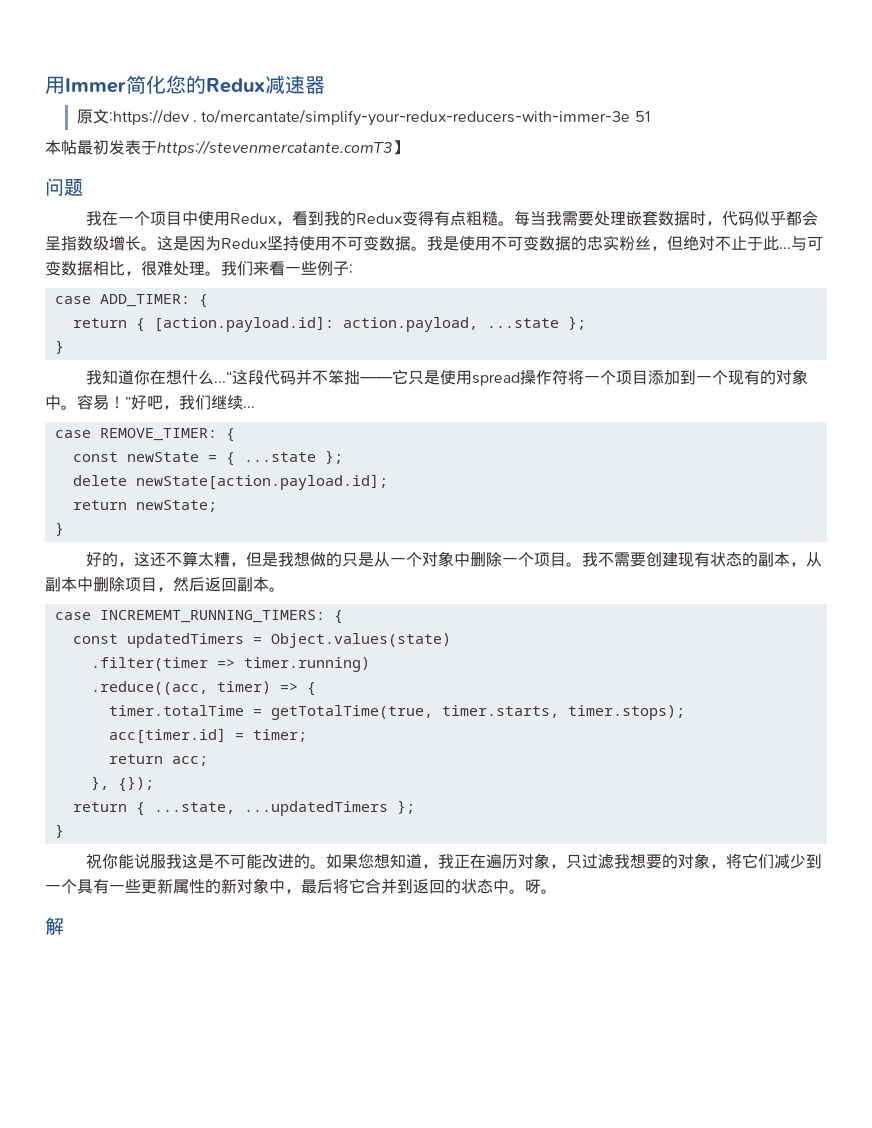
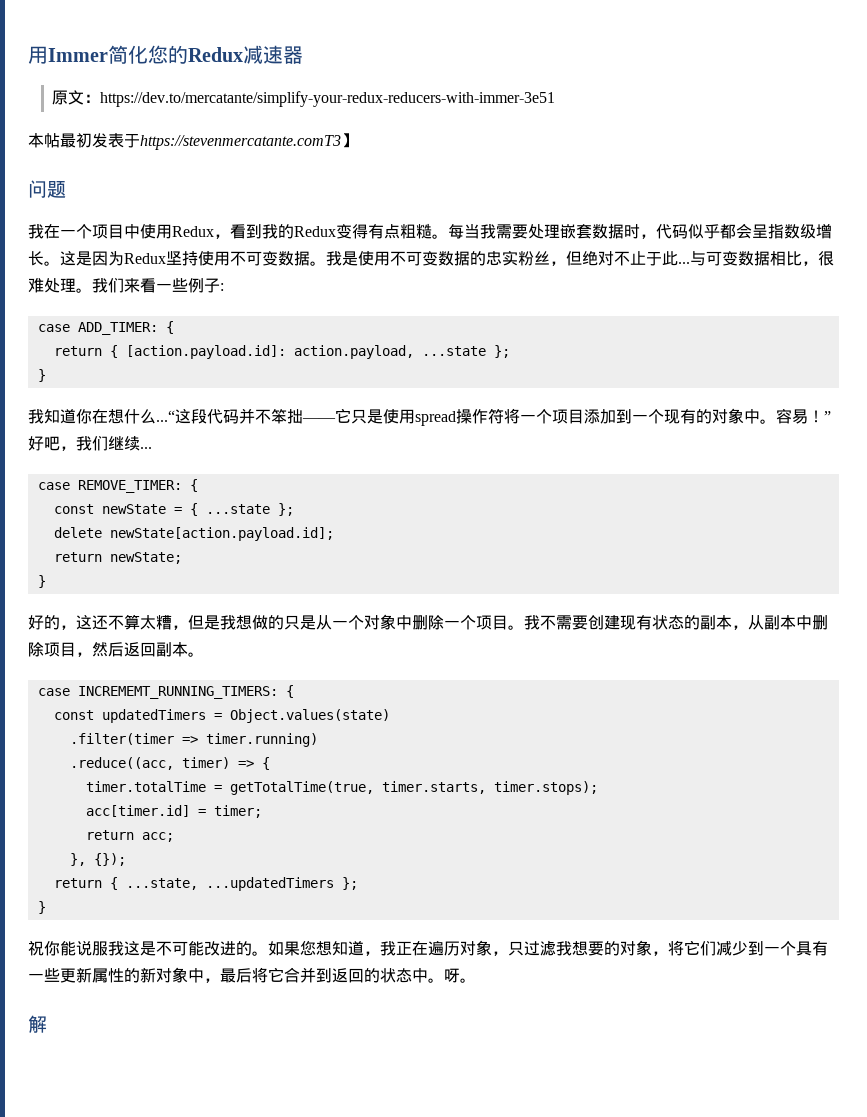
- 原文:https://dev . to/mercantate/simplify-your-redux-reducers-with-immer-3e 51
+ 原文：https://dev.to/mercatante/simplify-your-redux-reducers-with-immer-3e51

